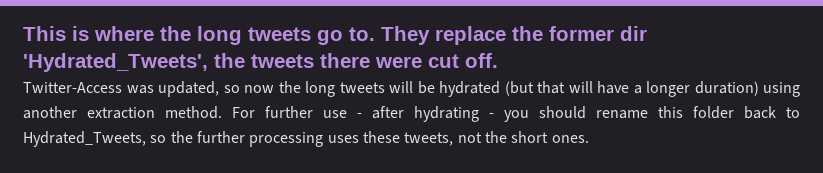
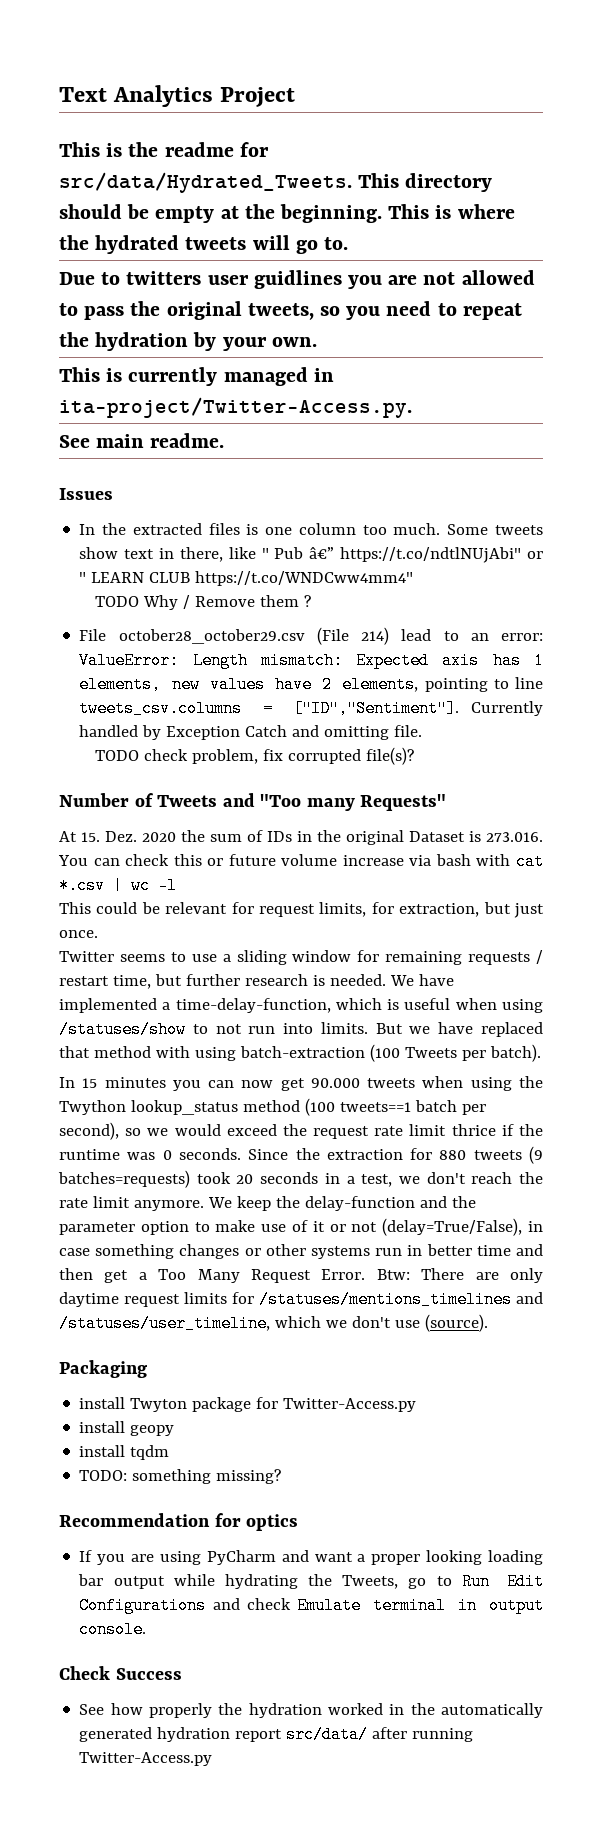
+ Text Analytics Project
+ This is the readme for src/data/Hydrated_Tweets. This directory should be empty at the beginning.
- This is where the long tweets go to. They replace the former dir 'Hydrated_Tweets', the tweets there were cut off.
- Twitter-Access was updated, so now the long tweets will be hydrated (but that will have a longer duration) using another extraction method. For further use - after hydrating - you should rename this folder back to Hydrated_Tweets, so the further processing uses these tweets, not the short ones.
+ This is where the hydrated tweets will go to.
+ Due to twitters user guidlines you are not allowed to pass the original tweets, so you need to repeat the hydration by your own.
+ This is currently managed in ita-project/Twitter-Access.py.
+ See main readme.
+ Issues
+ In the extracted files is one column too much. Some tweets show text in there, like " Pub â€” https://t.co/ndtlNUjAbi" or " LEARN CLUB https://t.co/WNDCww4mm4"
+ TODO Why / Remove them ?
+ File october28_october29.csv (File 214) lead to an error: ValueError: Length mismatch: Expected axis has 1 elements, new values have 2 elements, pointing to line tweets_csv.columns = ["ID","Sentiment"]. Currently handled by Exception Catch and omitting file.
+ TODO check problem, fix corrupted file(s)?
+ Number of Tweets and "Too many Requests"
+ At 15. Dez. 2020 the sum of IDs in the original Dataset is 273.016. You can check this or future volume increase via bash with cat *.csv | wc -l
+ This could be relevant for request limits, for extraction, but just once.
+ Twitter seems to use a sliding window for remaining requests / restart time, but further research is needed. We have implemented a time-delay-function, which is useful when using /statuses/show to not run into limits. But we have replaced that method with using batch-extraction (100 Tweets per batch).
+ In 15 minutes you can now get 90.000 tweets when using the Twython lookup_status method (100 tweets==1 batch per second), so we would exceed the request rate limit thrice if the runtime was 0 seconds. Since the extraction for 880 tweets (9 batches=requests) took 20 seconds in a test, we don't reach the rate limit anymore. We keep the delay-function and the parameter option to make use of it or not (delay=True/False), in case something changes or other systems run in better time and then get a Too Many Request Error. Btw: There are only daytime request limits for /statuses/mentions_timelines and /statuses/user_timeline, which we don't use (source).
+ Packaging
+ install Twyton package for Twitter-Access.py
+ install geopy
+ install tqdm
+ TODO: something missing?
+ Recommendation for optics
+ If you are using PyCharm and want a proper looking loading bar output while hydrating the Tweets, go to Run Edit Configurations and check Emulate terminal in output console.
+ Check Success
+ See how properly the hydration worked in the automatically generated hydration report src/data/ after running Twitter-Access.py

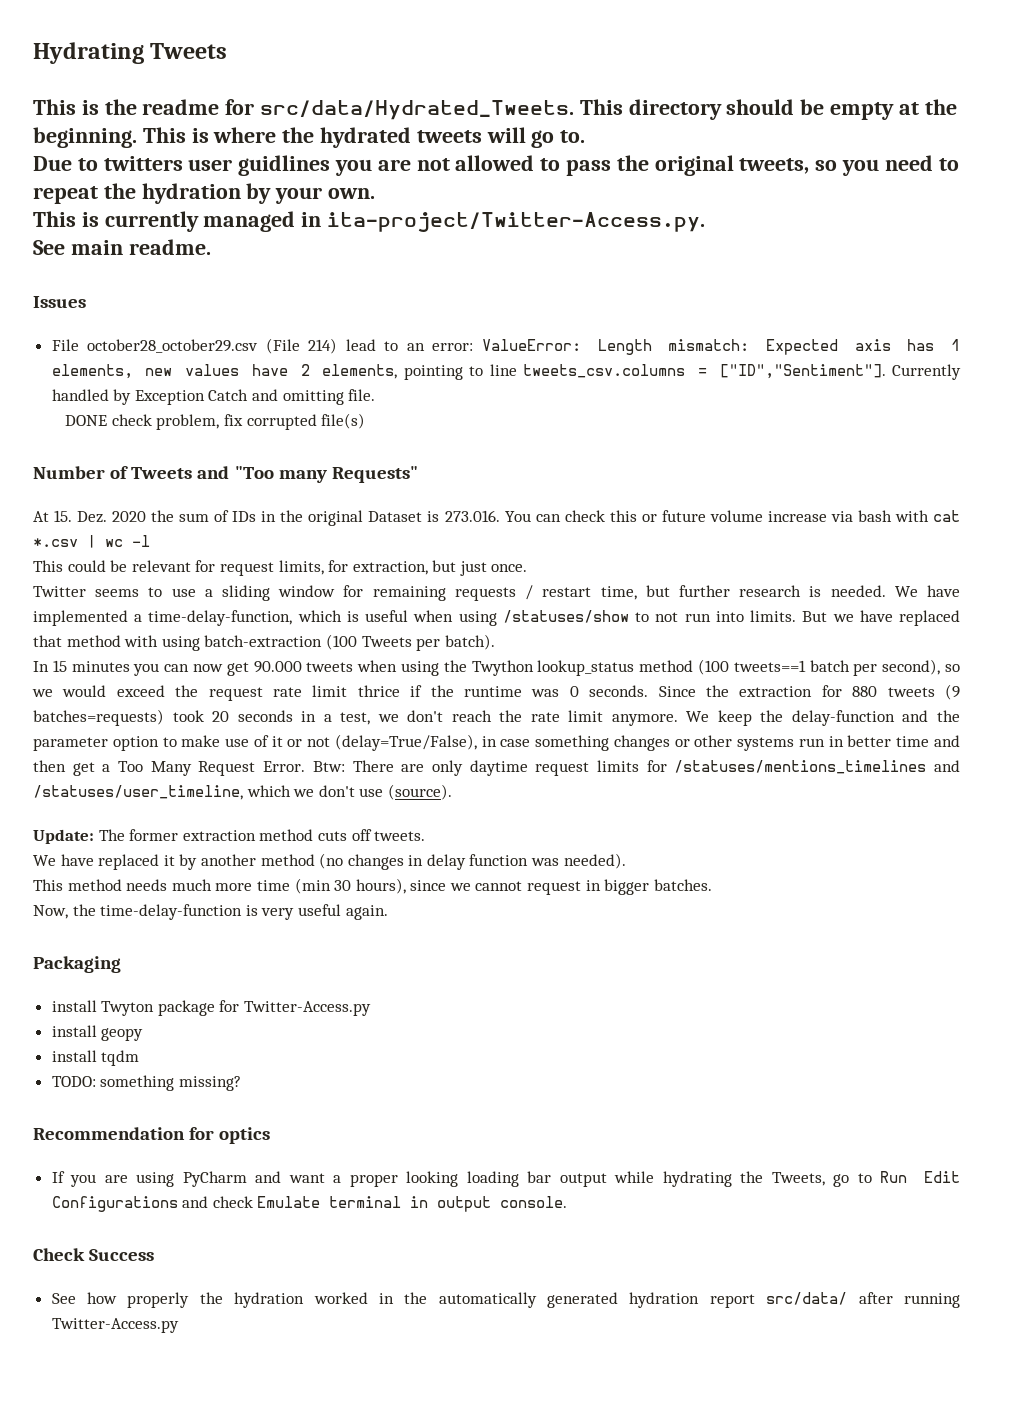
- Text Analytics Project
+ Hydrating Tweets
- In the extracted files is one column too much. Some tweets show text in there, like " Pub â€” https://t.co/ndtlNUjAbi" or " LEARN CLUB https://t.co/WNDCww4mm4"
- TODO Why / Remove them ?
- TODO check problem, fix corrupted file(s)?
+ DONE check problem, fix corrupted file(s)
+ Update: The former extraction method cuts off tweets.
+ We have replaced it by another method (no changes in delay function was needed).
+ This method needs much more time (min 30 hours), since we cannot request in bigger batches.
+ Now, the time-delay-function is very useful again.

